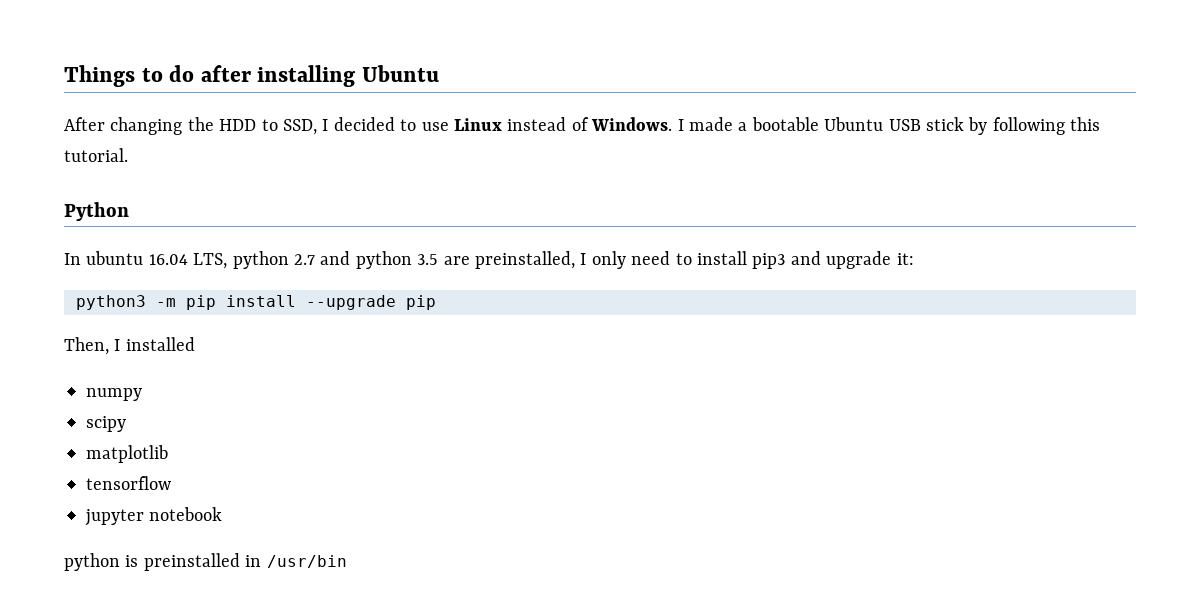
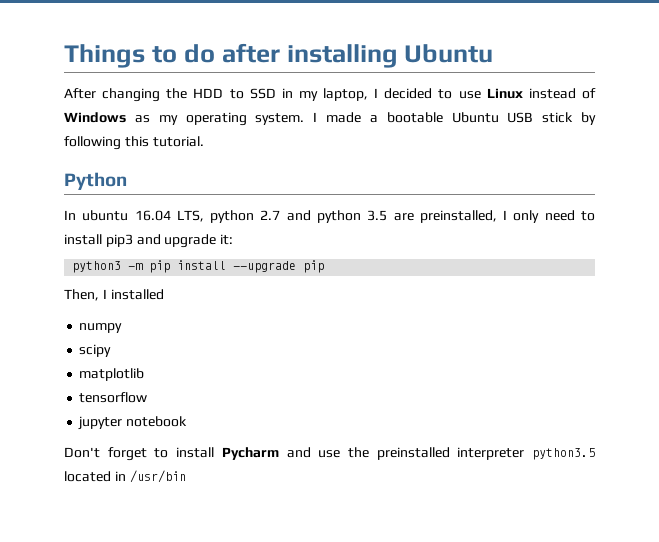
- After changing the HDD to SSD, I decided to use Linux instead of Windows.
+ After changing the HDD to SSD in my laptop, I decided to use Linux instead of Windows as my operating system.
- python is preinstalled in /usr/bin
+ Don't forget to install Pycharm and use the preinstalled interpreter python3.5 located in /usr/bin

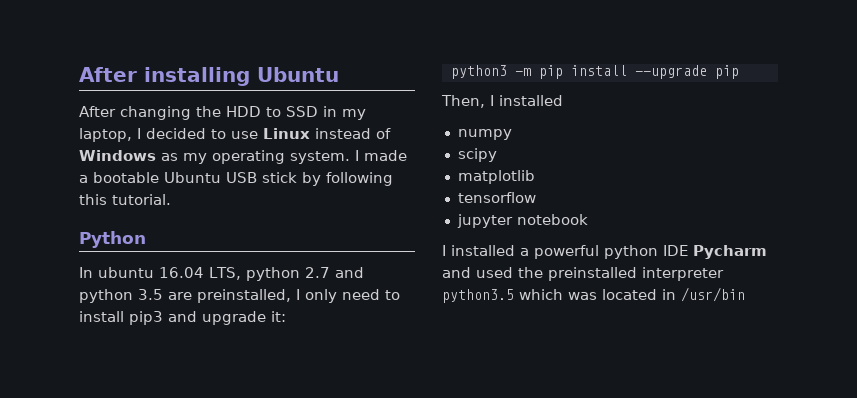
- Things to do after installing Ubuntu
+ After installing Ubuntu
- Don't forget to install Pycharm and use the preinstalled interpreter python3.5 located in /usr/bin
+ I installed a powerful python IDE Pycharm and used the preinstalled interpreter python3.5 which was located in /usr/bin

